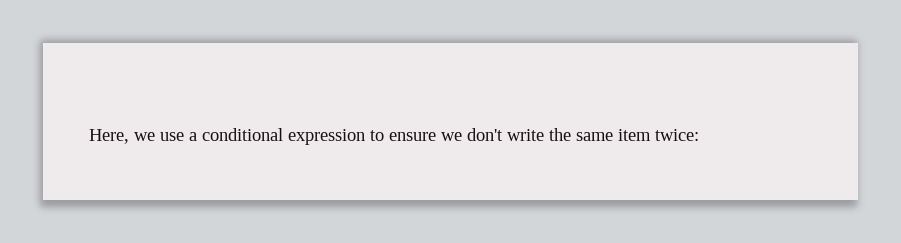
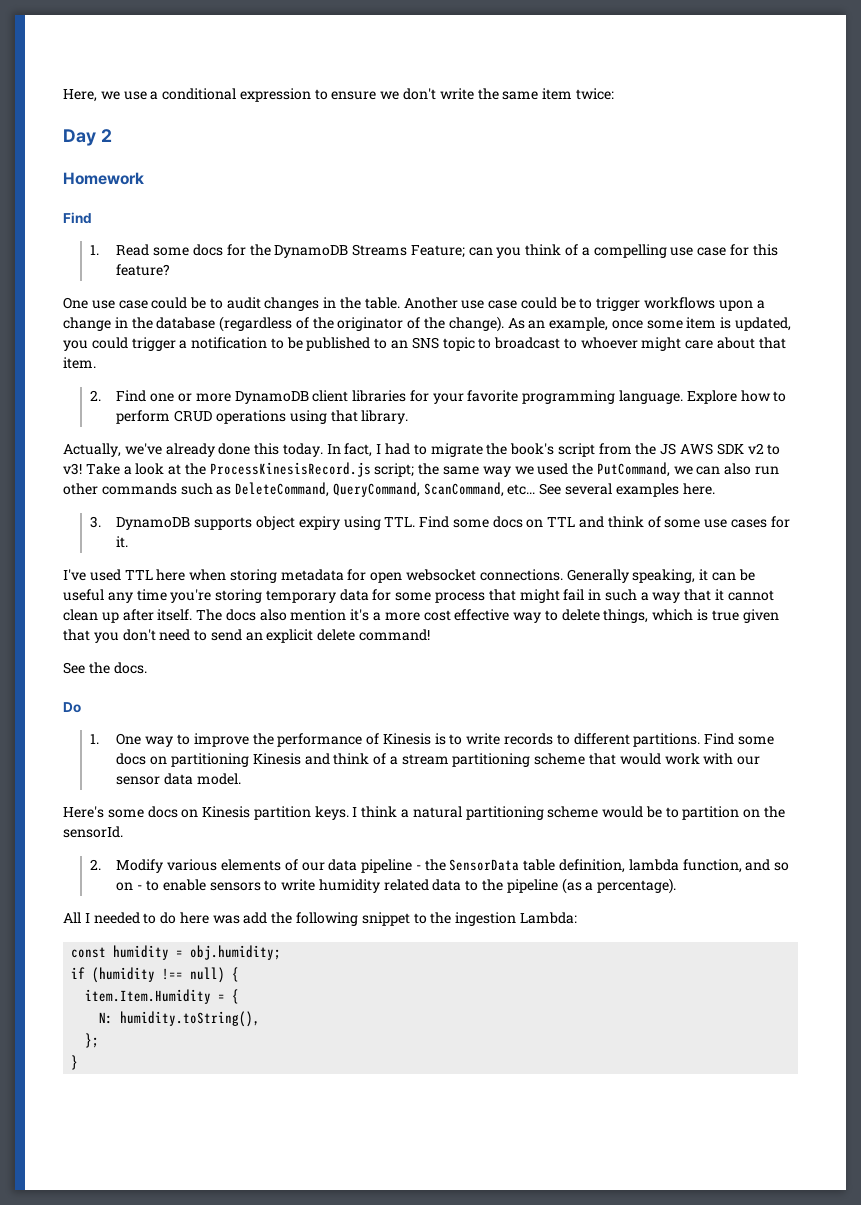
+ Day 2
+ Homework
+ Find
+ 1. Read some docs for the DynamoDB Streams Feature; can you think of a compelling use case for this feature?
+ One use case could be to audit changes in the table. Another use case could be to trigger workflows upon a change in the database (regardless of the originator of the change). As an example, once some item is updated, you could trigger a notification to be published to an SNS topic to broadcast to whoever might care about that item.
+ 2. Find one or more DynamoDB client libraries for your favorite programming language. Explore how to perform CRUD operations using that library.
+ Actually, we've already done this today. In fact, I had to migrate the book's script from the JS AWS SDK v2 to v3! Take a look at the ProcessKinesisRecord.js script; the same way we used the PutCommand, we can also run other commands such as DeleteCommand, QueryCommand, ScanCommand, etc... See several examples here.
+ 3. DynamoDB supports object expiry using TTL. Find some docs on TTL and think of some use cases for it.
+ I've used TTL here when storing metadata for open websocket connections. Generally speaking, it can be useful any time you're storing temporary data for some process that might fail in such a way that it cannot clean up after itself. The docs also mention it's a more cost effective way to delete things, which is true given that you don't need to send an explicit delete command!
+ See the docs.
+ Do
+ 1. One way to improve the performance of Kinesis is to write records to different partitions. Find some docs on partitioning Kinesis and think of a stream partitioning scheme that would work with our sensor data model.
+ Here's some docs on Kinesis partition keys. I think a natural partitioning scheme would be to partition on the sensorId.
+ 2. Modify various elements of our data pipeline - the SensorData table definition, lambda function, and so on - to enable sensors to write humidity related data to the pipeline (as a percentage).
+ All I needed to do here was add the following snippet to the ingestion Lambda:
+ const humidity = obj.humidity;
+ if (humidity !== null) {
+ item.Item.Humidity = {
+ N: humidity.toString(),
+ };
+ }

